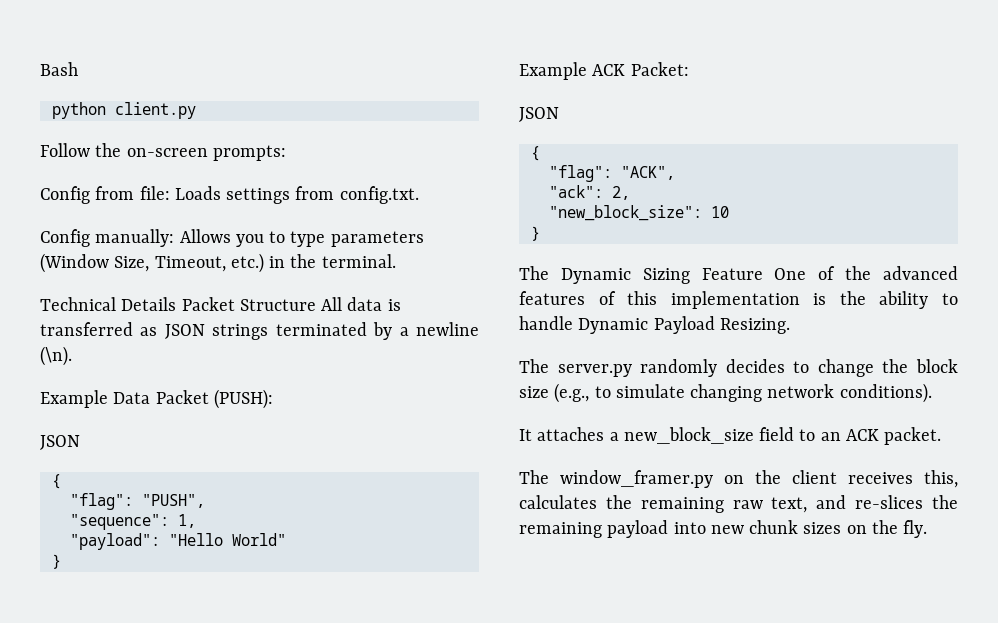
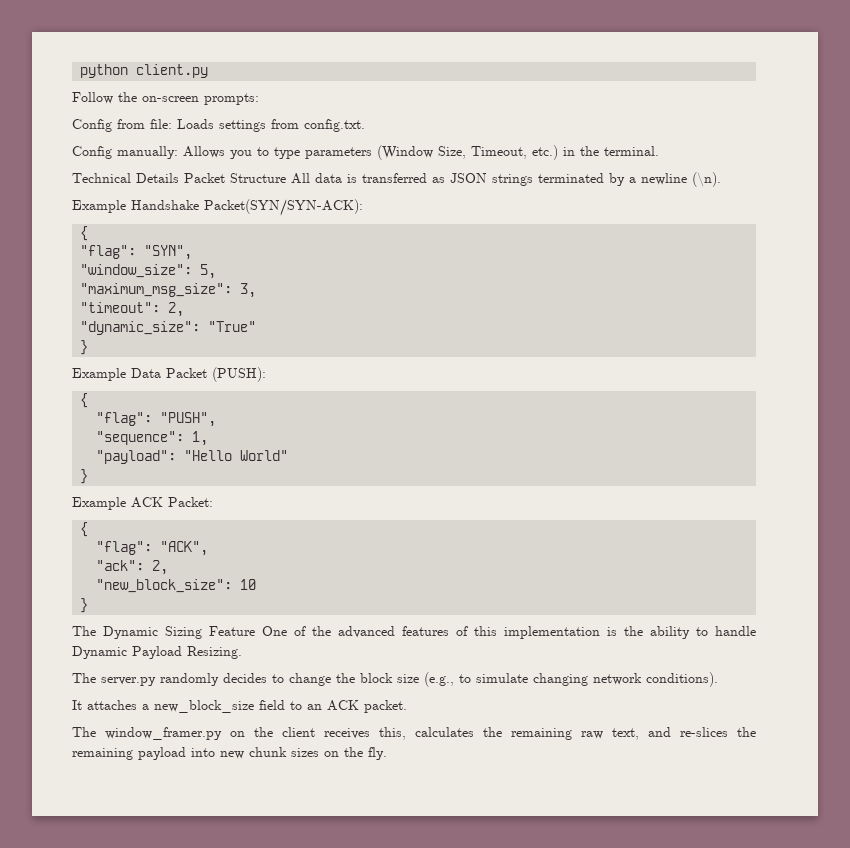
- Bash
+ Example Handshake Packet(SYN/SYN-ACK):
+ {
+ "flag": "SYN",
+ "window_size": 5,
+ "maximum_msg_size": 3,
+ "timeout": 2,
+ "dynamic_size": "True"
+ }
  Example Data Packet (PUSH):
- JSON
  Example ACK Packet:
- JSON

